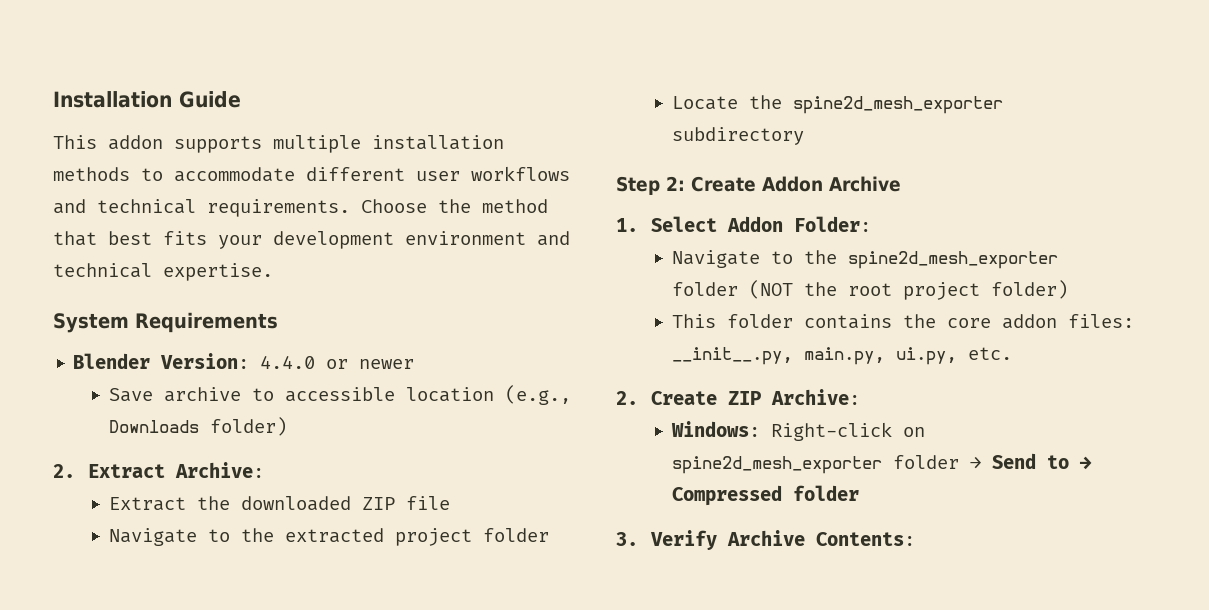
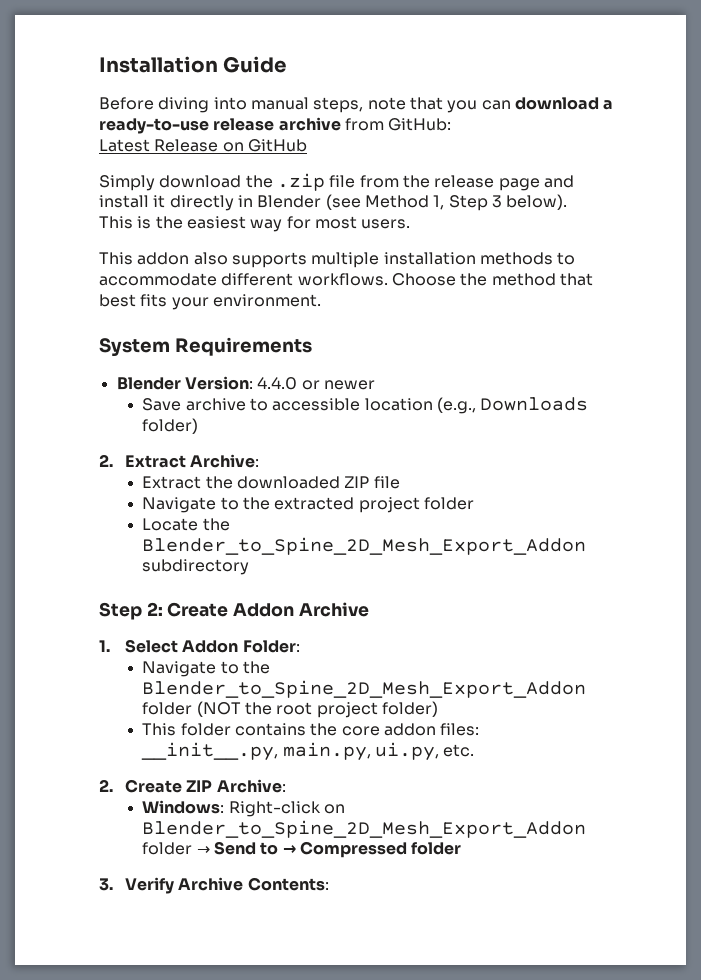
+ Before diving into manual steps, note that you can download a ready-to-use release archive from GitHub:
+ Latest Release on GitHub
+ Simply download the .zip file from the release page and install it directly in Blender (see Method 1, Step 3 below).
+ This is the easiest way for most users.
- This addon supports multiple installation methods to accommodate different user workflows and technical requirements.
+ This addon also supports multiple installation methods to accommodate different workflows.
- Choose the method that best fits your development environment and technical expertise.
+ Choose the method that best fits your environment.
- Locate the spine2d_mesh_exporter subdirectory
+ Locate the Blender_to_Spine_2D_Mesh_Export_Addon subdirectory
- Navigate to the spine2d_mesh_exporter folder (NOT the root project folder)
+ Navigate to the Blender_to_Spine_2D_Mesh_Export_Addon folder (NOT the root project folder)
- Windows: Right-click on spine2d_mesh_exporter folder → Send to → Compressed folder
+ Windows: Right-click on Blender_to_Spine_2D_Mesh_Export_Addon folder → Send to → Compressed folder

